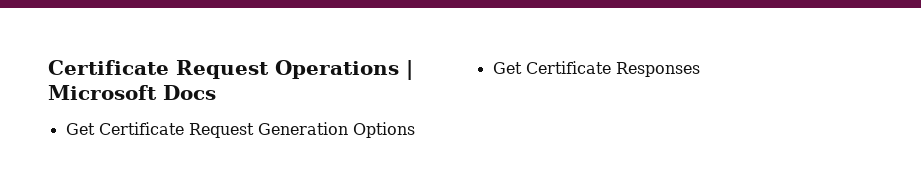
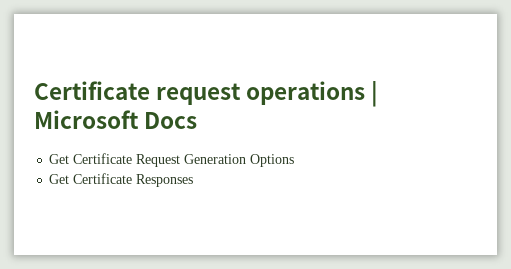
- Certificate Request Operations | Microsoft Docs
+ Certificate request operations | Microsoft Docs

